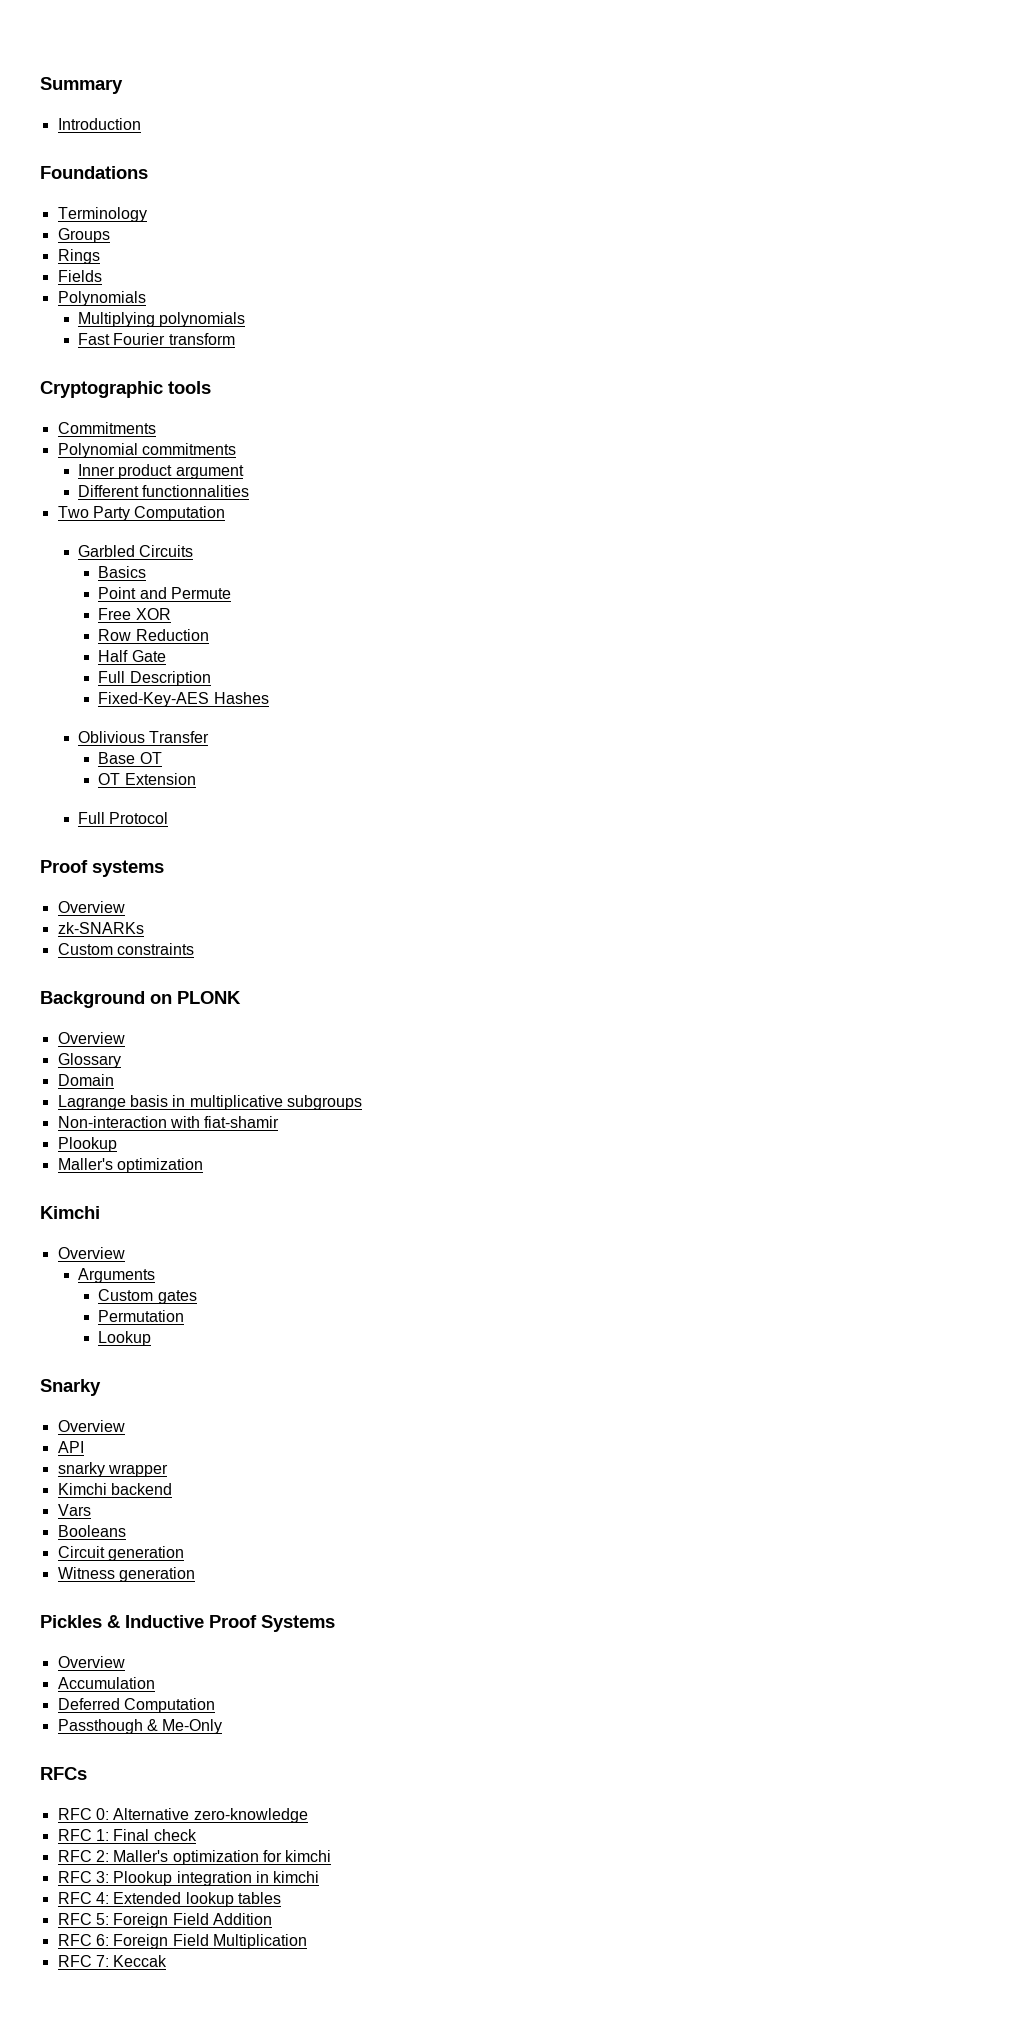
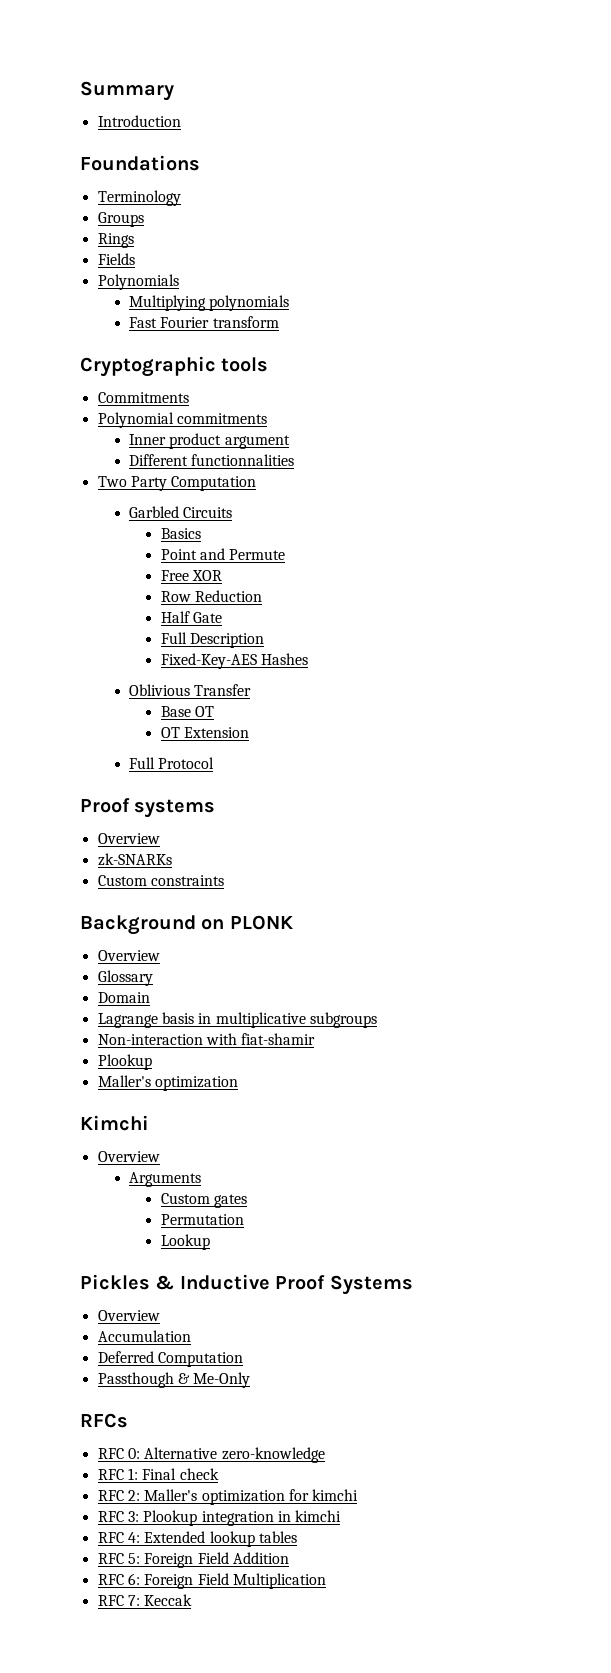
- Snarky
- Overview
- API
- snarky wrapper
- Kimchi backend
- Vars
- Booleans
- Circuit generation
- Witness generation

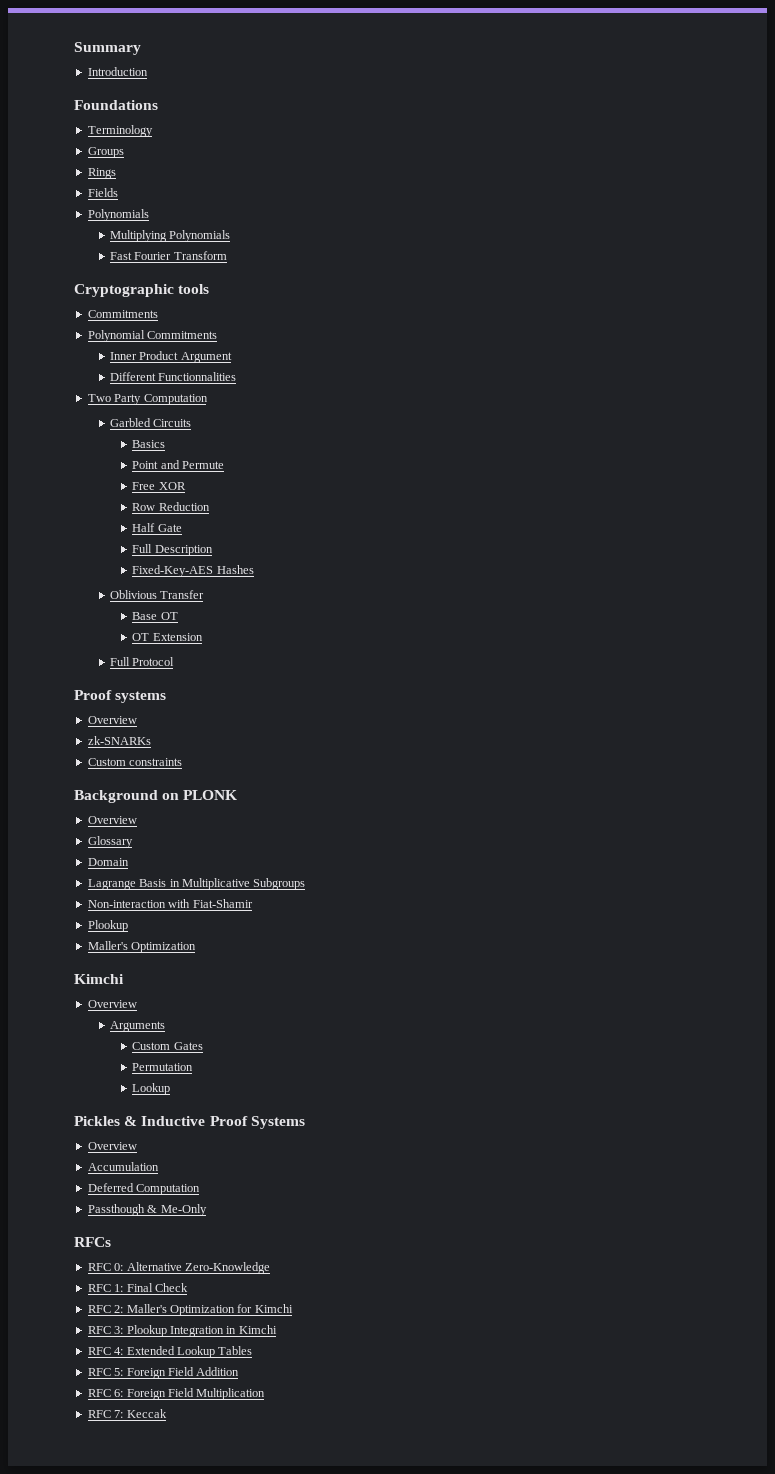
- Multiplying polynomials
+ Multiplying Polynomials
- Fast Fourier transform
+ Fast Fourier Transform
- Polynomial commitments
+ Polynomial Commitments
- Inner product argument
+ Inner Product Argument
- Different functionnalities
+ Different Functionnalities
- Lagrange basis in multiplicative subgroups
+ Lagrange Basis in Multiplicative Subgroups
- Non-interaction with fiat-shamir
+ Non-interaction with Fiat-Shamir
  Plookup
- Maller's optimization
+ Maller's Optimization
- Custom gates
+ Custom Gates
- RFC 0: Alternative zero-knowledge
+ RFC 0: Alternative Zero-Knowledge
- RFC 1: Final check
+ RFC 1: Final Check
- RFC 2: Maller's optimization for kimchi
+ RFC 2: Maller's Optimization for Kimchi
- RFC 3: Plookup integration in kimchi
+ RFC 3: Plookup Integration in Kimchi
- RFC 4: Extended lookup tables
+ RFC 4: Extended Lookup Tables

